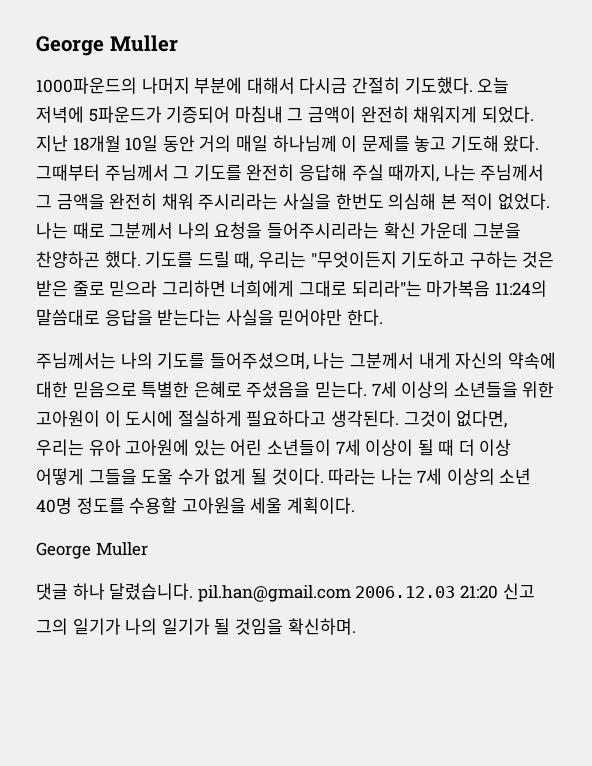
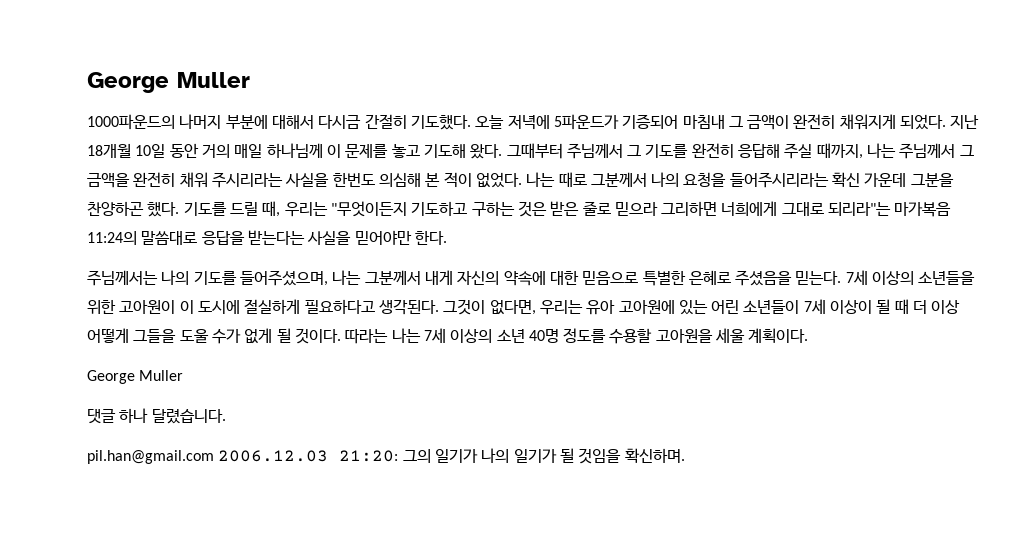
- 댓글 하나 달렸습니다. pil.han@gmail.com 2006.12.03 21:20 신고
- 그의 일기가 나의 일기가 될 것임을 확신하며.
+ 댓글 하나 달렸습니다.
+ pil.han@gmail.com 2006.12.03 21:20: 그의 일기가 나의 일기가 될 것임을 확신하며.

